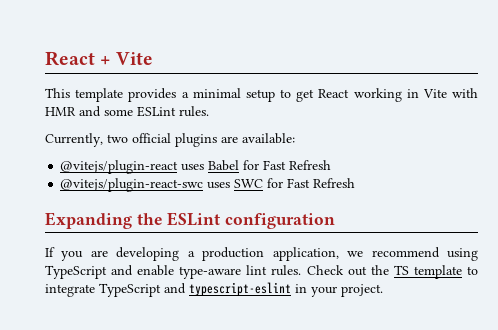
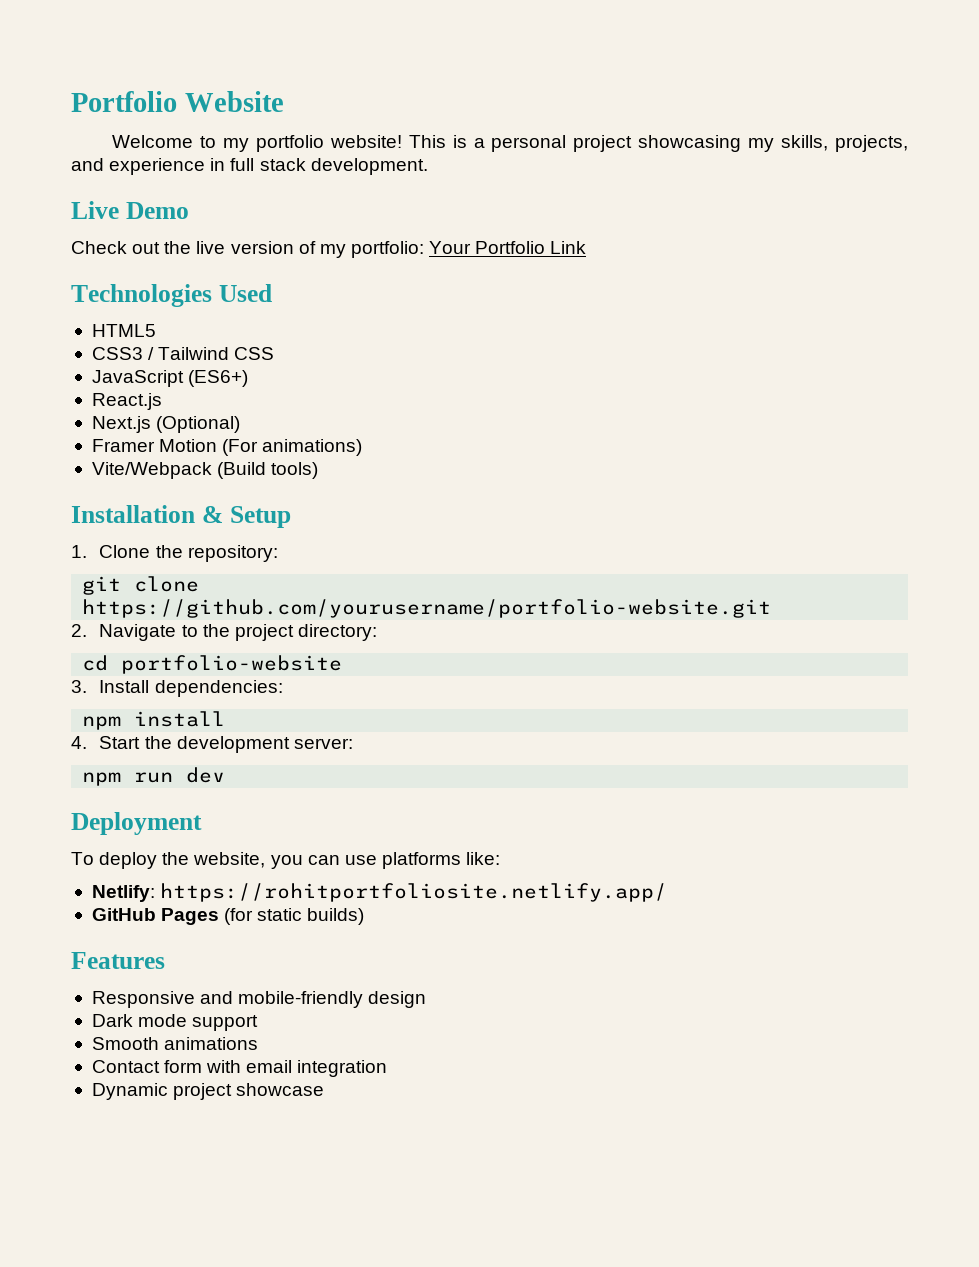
- React + Vite
- This template provides a minimal setup to get React working in Vite with HMR and some ESLint rules.
- Currently, two official plugins are available:
- @vitejs/plugin-react uses Babel for Fast Refresh
- @vitejs/plugin-react-swc uses SWC for Fast Refresh
- Expanding the ESLint configuration
- If you are developing a production application, we recommend using TypeScript and enable type-aware lint rules. Check out the TS template to integrate TypeScript and typescript-eslint in your project.
+ Portfolio Website
+ Welcome to my portfolio website! This is a personal project showcasing my skills, projects, and experience in full stack development.
+ Live Demo
+ Check out the live version of my portfolio: Your Portfolio Link
+ Technologies Used
+ HTML5
+ CSS3 / Tailwind CSS
+ JavaScript (ES6+)
+ React.js
+ Next.js (Optional)
+ Framer Motion (For animations)
+ Vite/Webpack (Build tools)
+ Installation & Setup
+ 1. Clone the repository:
+ git clone https://github.com/yourusername/portfolio-website.git
+ 2. Navigate to the project directory:
+ cd portfolio-website
+ 3. Install dependencies:
+ npm install
+ 4. Start the development server:
+ npm run dev
+ Deployment
+ To deploy the website, you can use platforms like:
+ Netlify: https://rohitportfoliosite.netlify.app/
+ GitHub Pages (for static builds)
+ Features
+ Responsive and mobile-friendly design
+ Dark mode support
+ Smooth animations
+ Contact form with email integration
+ Dynamic project showcase

